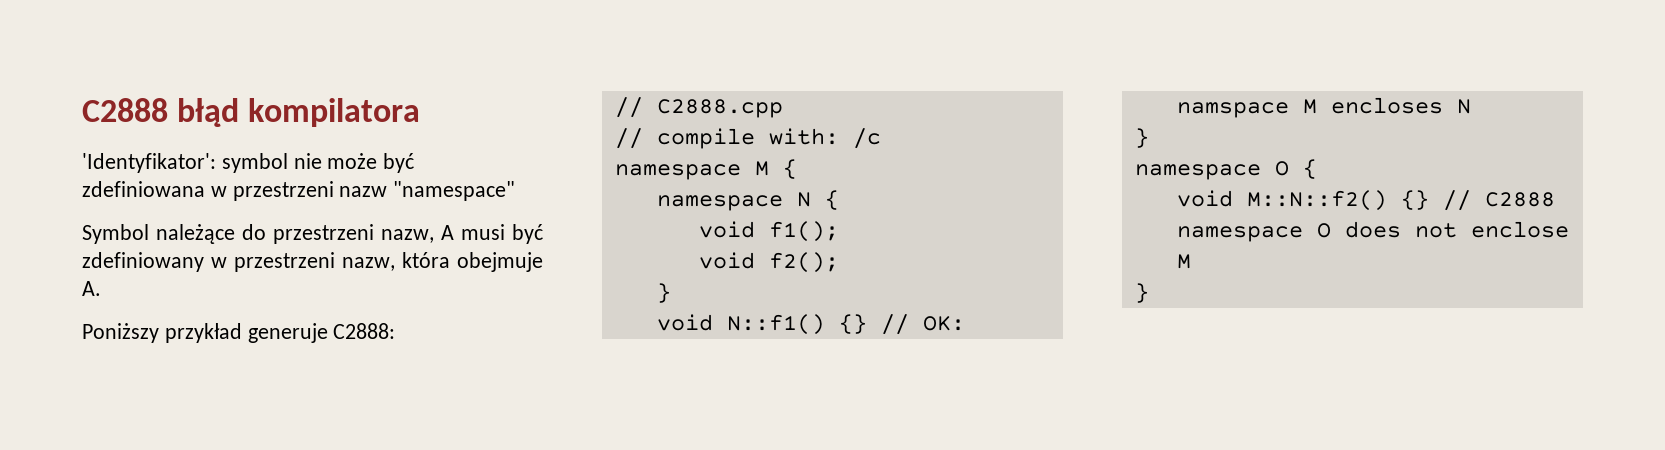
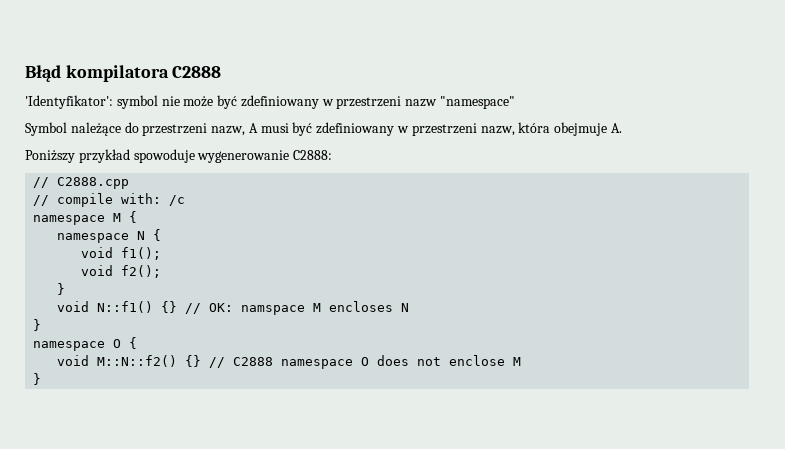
- C2888 błąd kompilatora
+ Błąd kompilatora C2888
- 'Identyfikator': symbol nie może być zdefiniowana w przestrzeni nazw "namespace"
+ 'Identyfikator': symbol nie może być zdefiniowany w przestrzeni nazw "namespace"
- Poniższy przykład generuje C2888:
+ Poniższy przykład spowoduje wygenerowanie C2888:

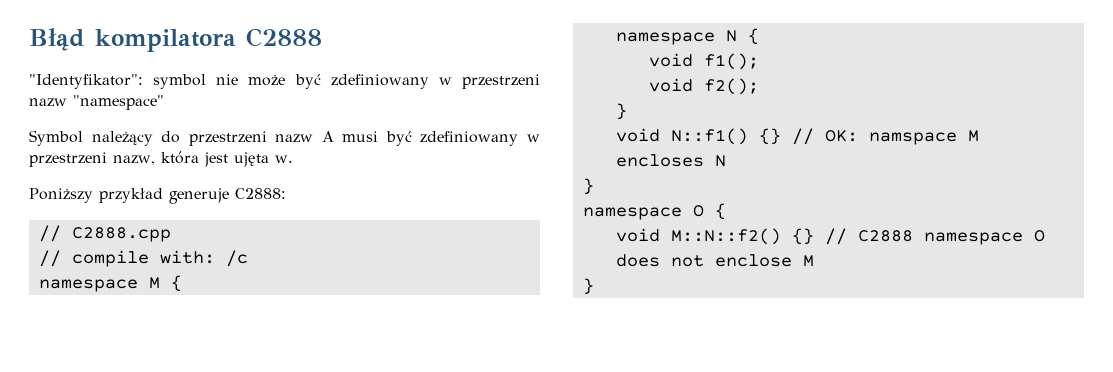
- 'Identyfikator': symbol nie może być zdefiniowany w przestrzeni nazw "namespace"
+ "Identyfikator": symbol nie może być zdefiniowany w przestrzeni nazw "namespace"
- Symbol należące do przestrzeni nazw, A musi być zdefiniowany w przestrzeni nazw, która obejmuje A.
+ Symbol należący do przestrzeni nazw A musi być zdefiniowany w przestrzeni nazw, która jest ujęta w.
- Poniższy przykład spowoduje wygenerowanie C2888:
+ Poniższy przykład generuje C2888:

